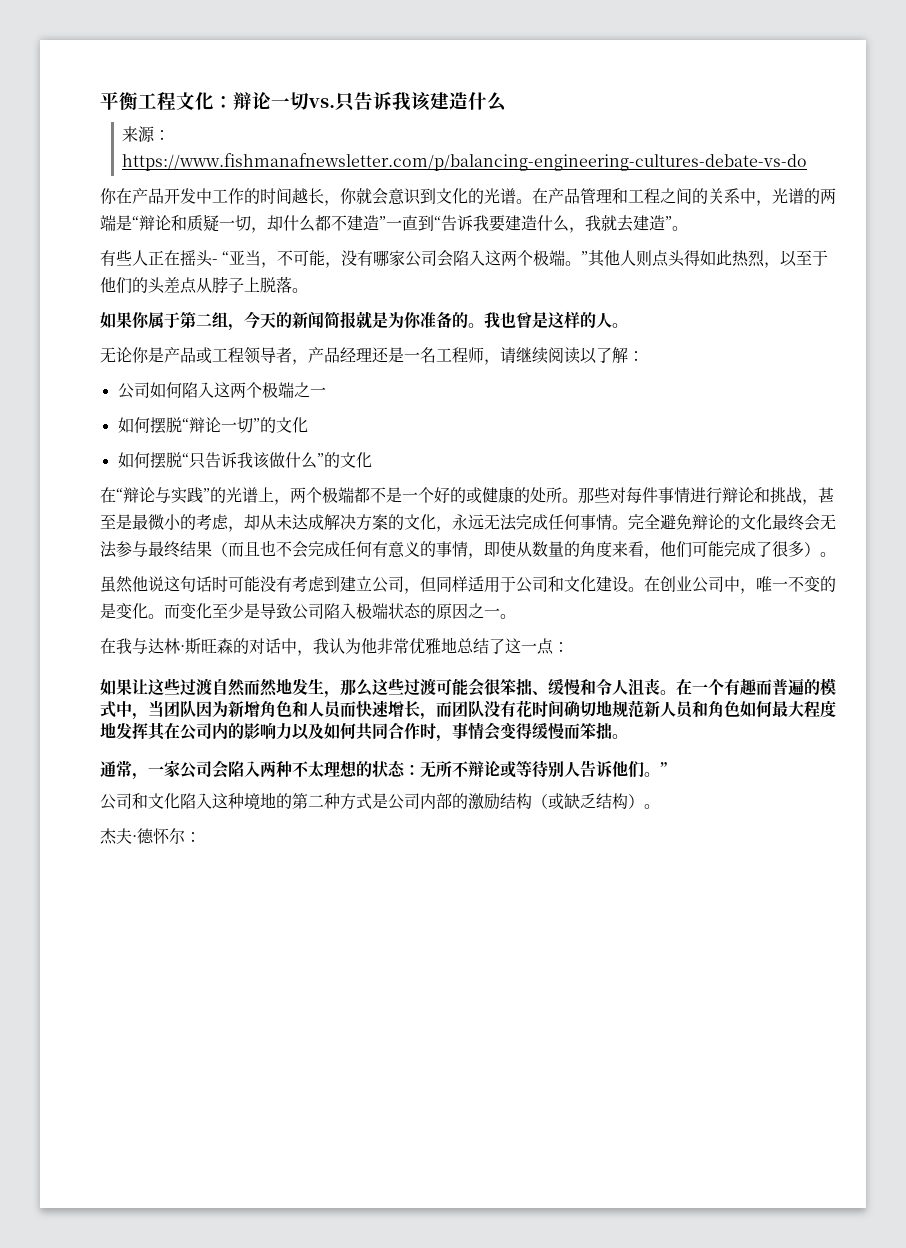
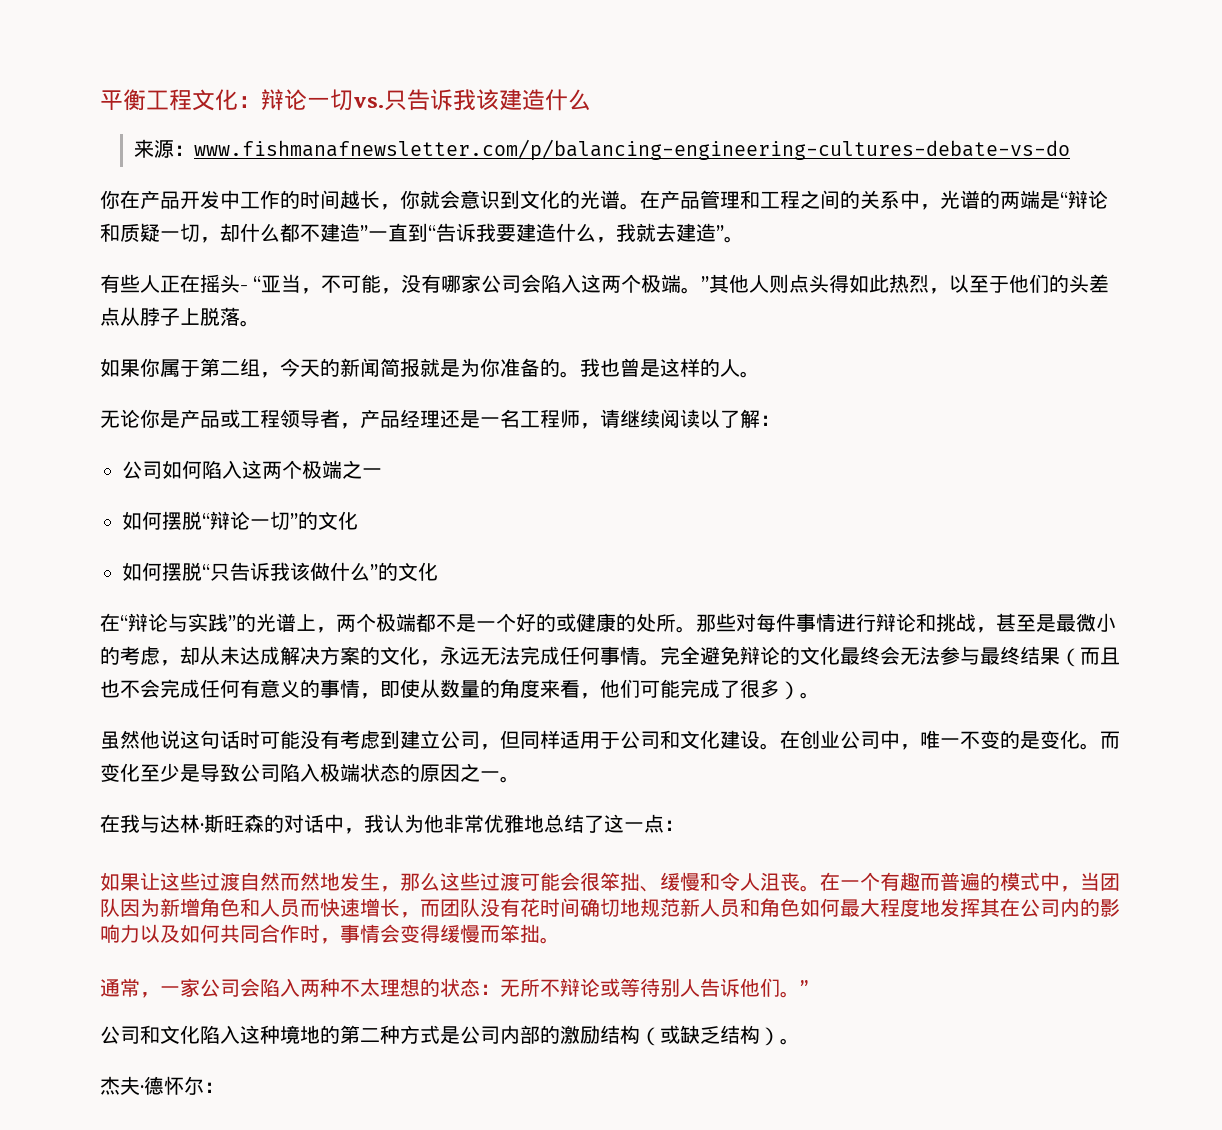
- 来源：https://www.fishmanafnewsletter.com/p/balancing-engineering-cultures-debate-vs-do
+ 来源：www.fishmanafnewsletter.com/p/balancing-engineering-cultures-debate-vs-do

